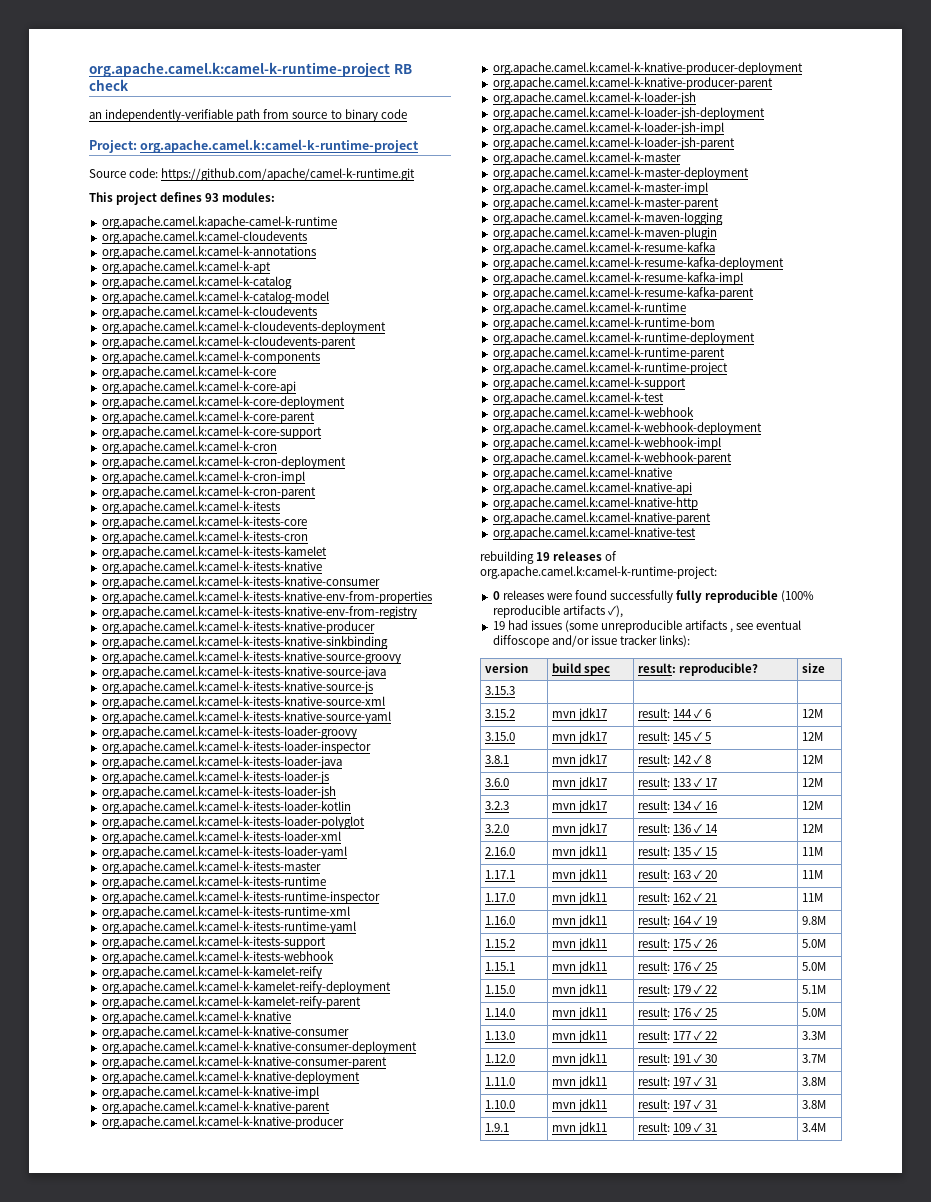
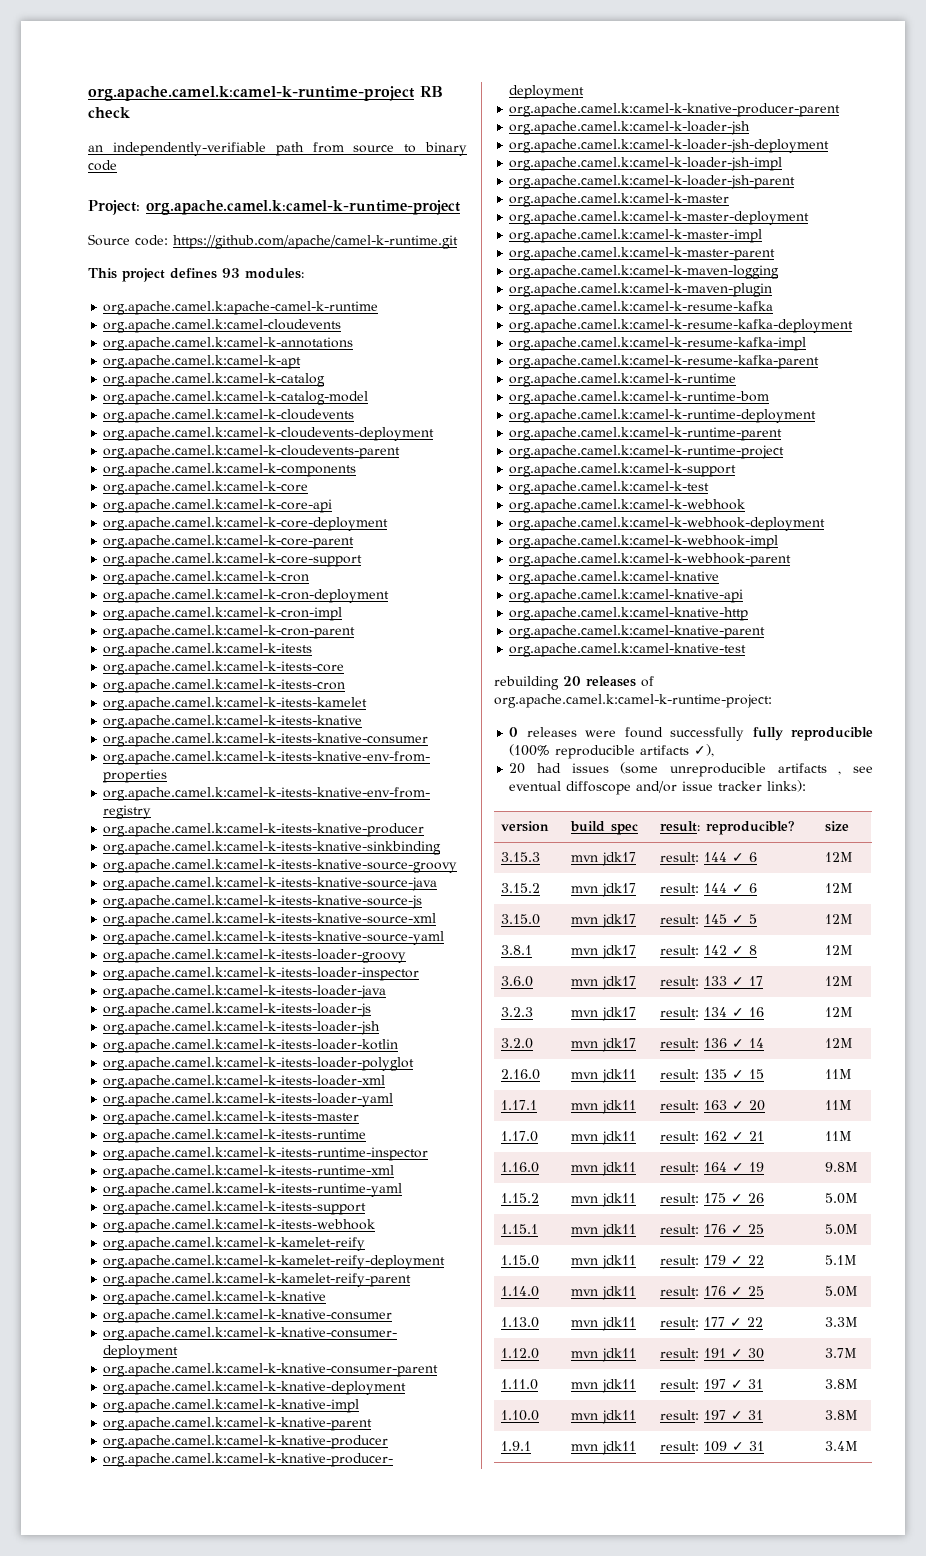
- rebuilding 19 releases of org.apache.camel.k:camel-k-runtime-project:
+ rebuilding 20 releases of org.apache.camel.k:camel-k-runtime-project:
- 19 had issues (some unreproducible artifacts , see eventual diffoscope and/or issue tracker links):
+ 20 had issues (some unreproducible artifacts , see eventual diffoscope and/or issue tracker links):
- 3.15.3 | | |
+ 3.15.3 | mvn jdk17 | result: 144 ✓ 6 | 12M

